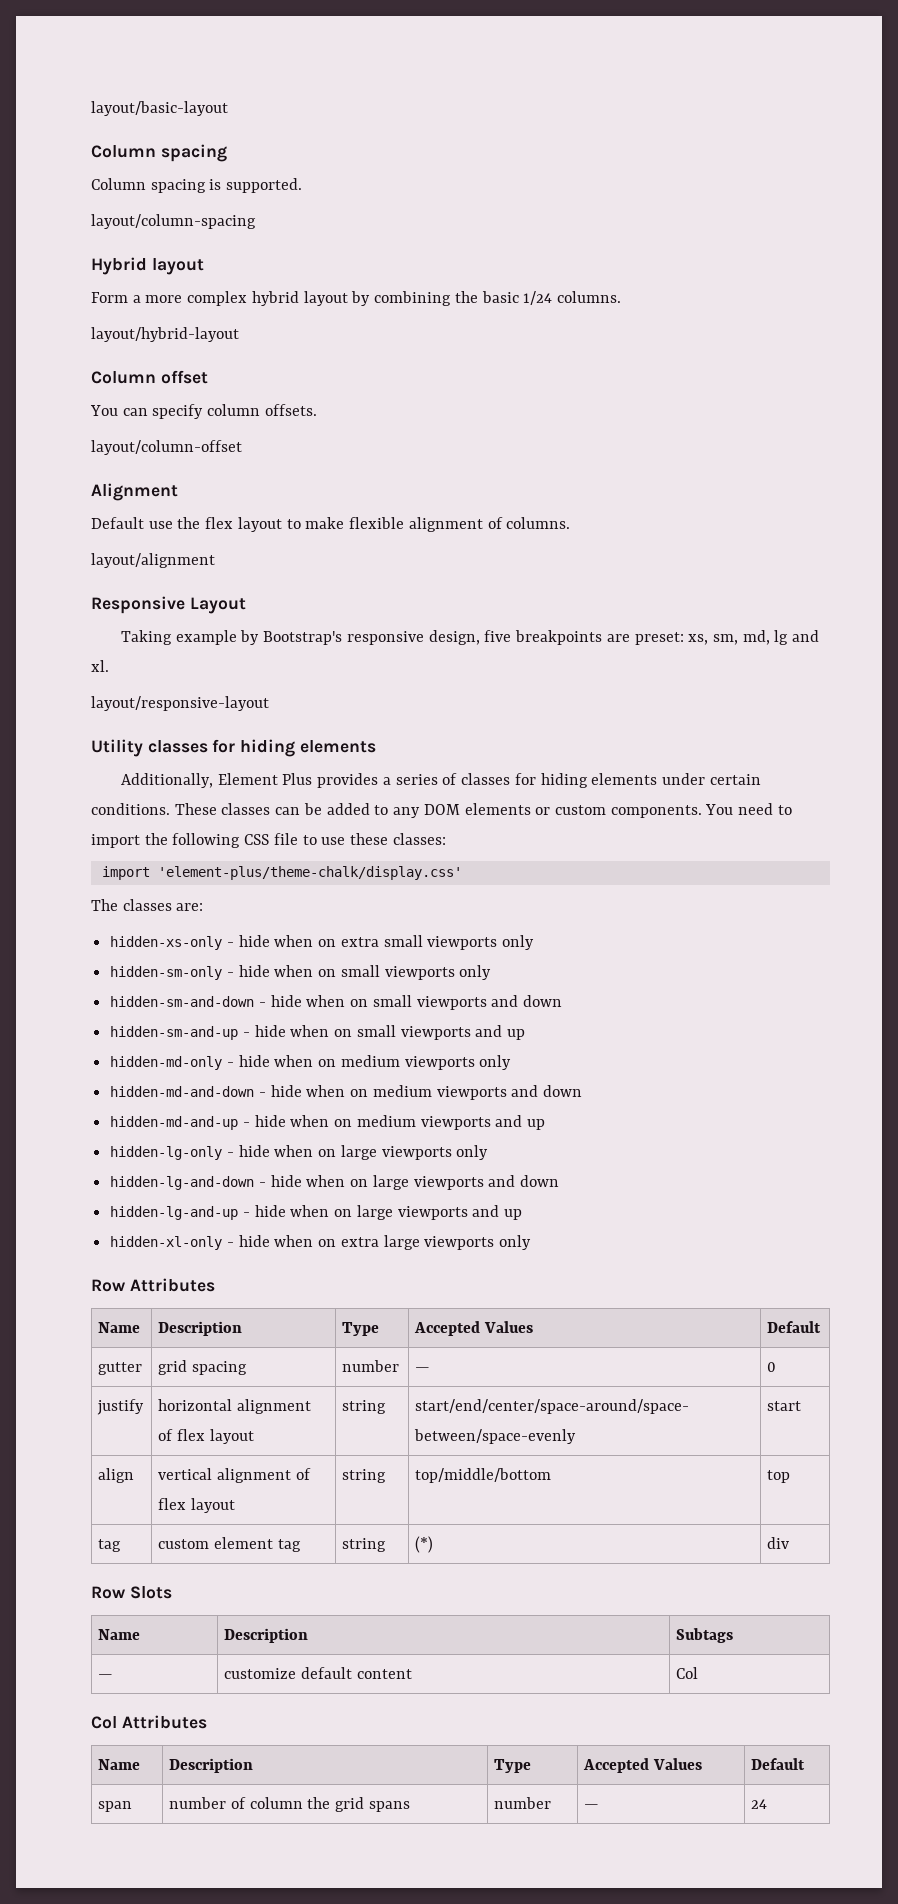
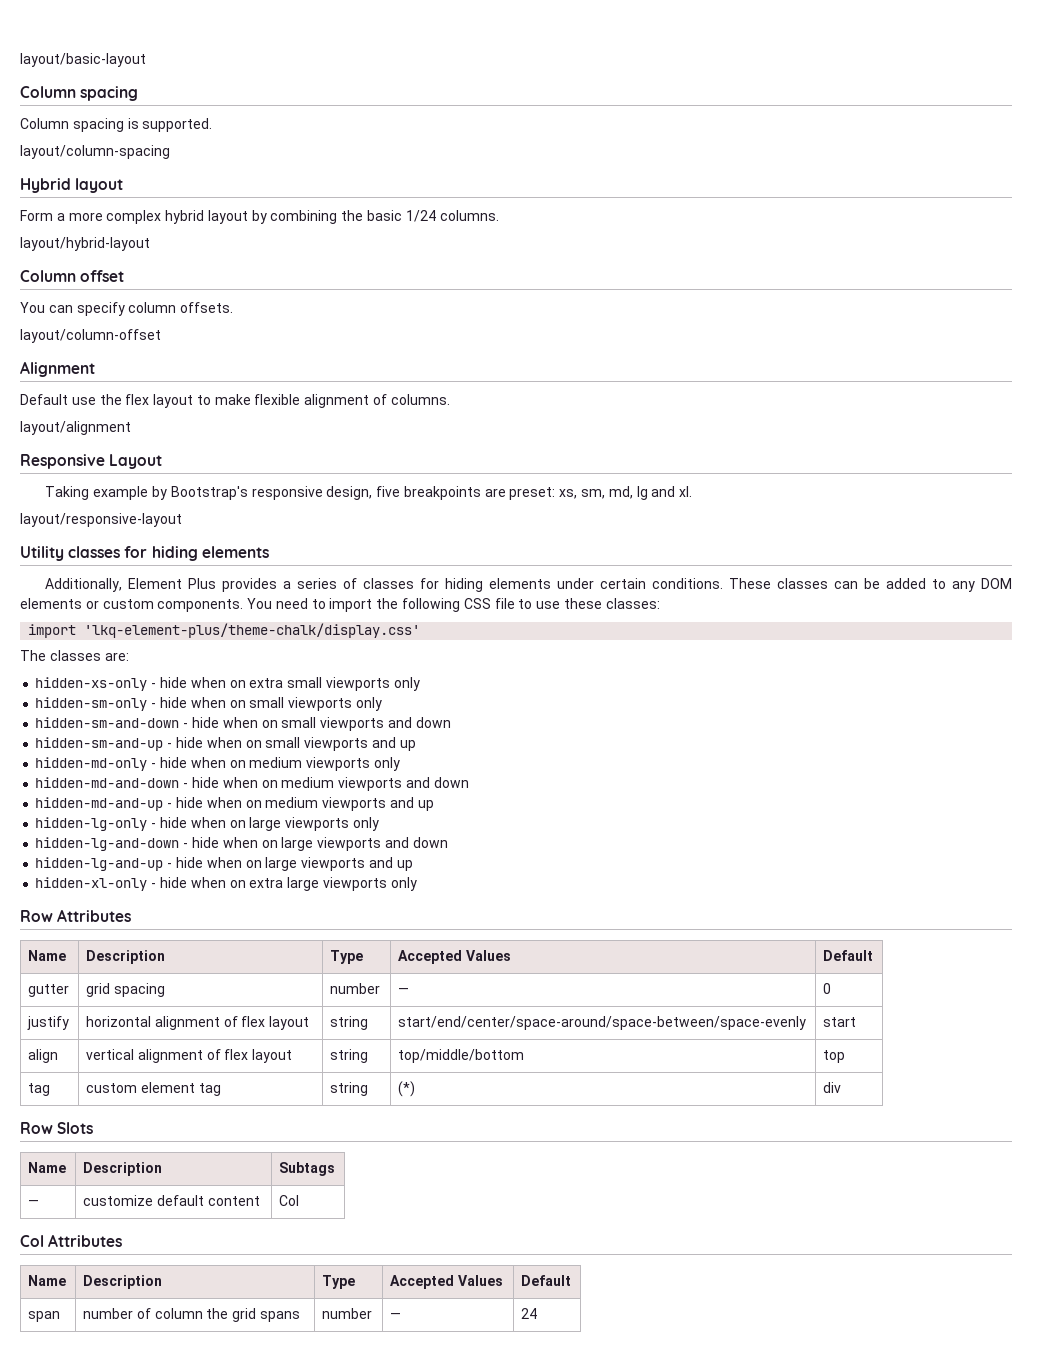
- import 'element-plus/theme-chalk/display.css'
+ import 'lkq-element-plus/theme-chalk/display.css'

